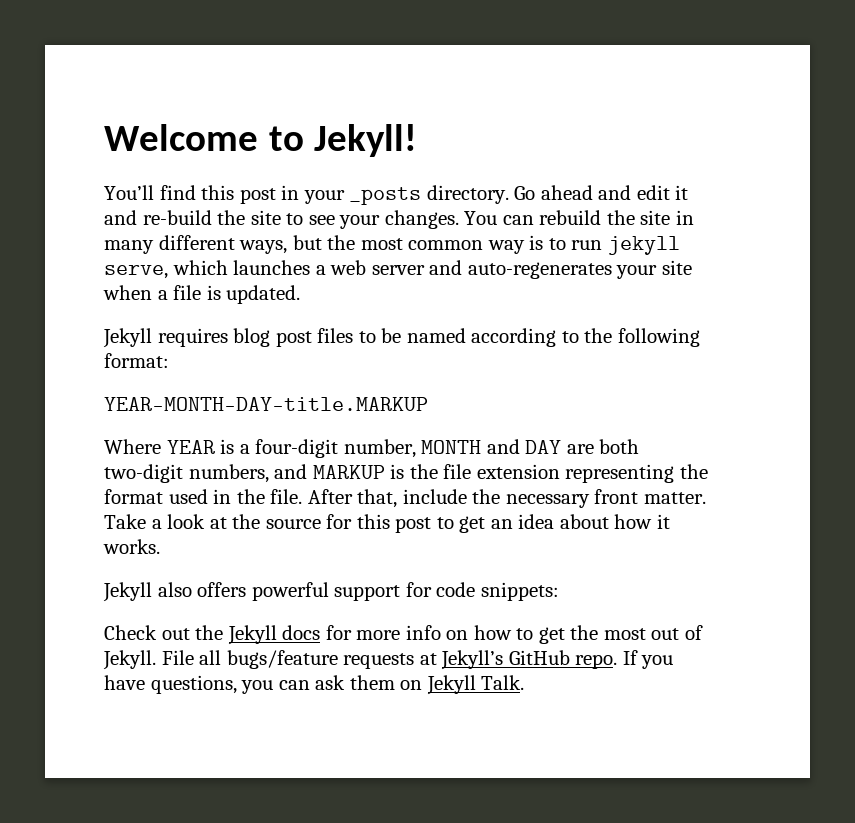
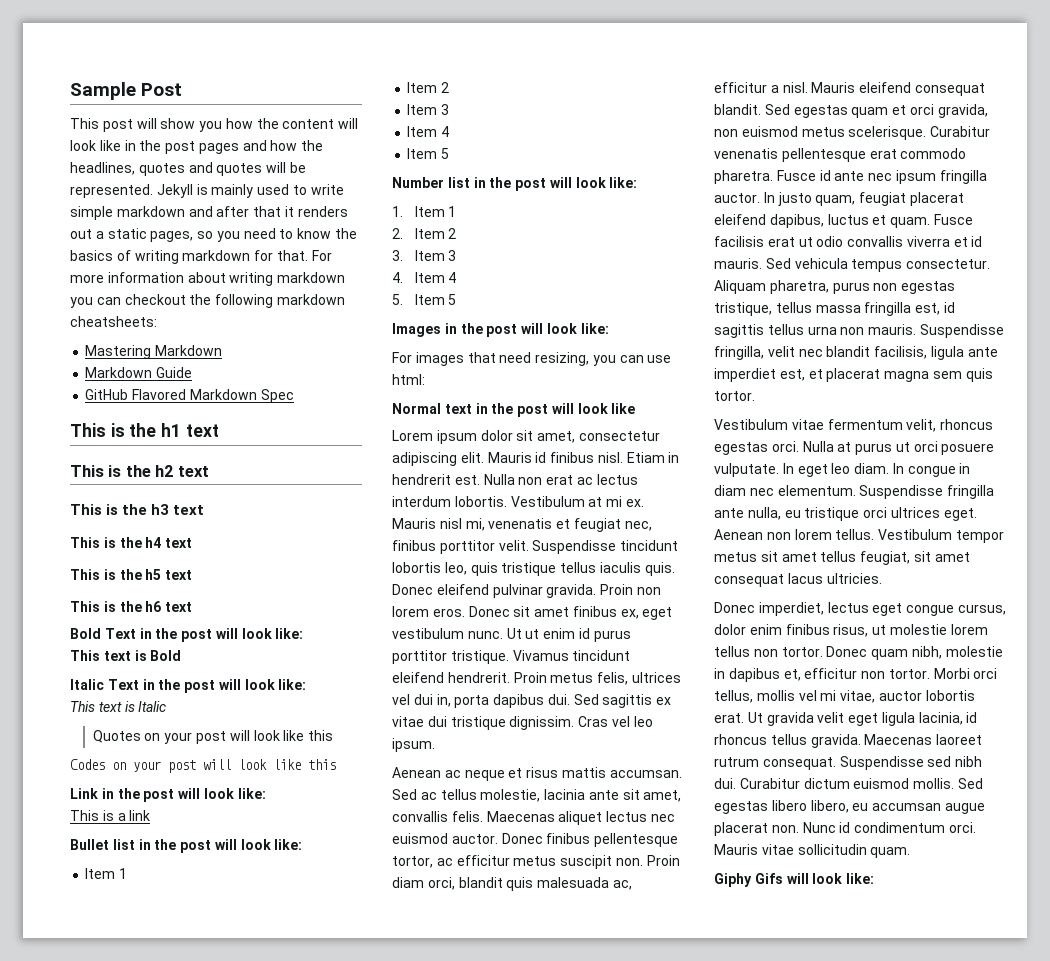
- Welcome to Jekyll!
- You’ll find this post in your _posts directory. Go ahead and edit it and re-build the site to see your changes. You can rebuild the site in many different ways, but the most common way is to run jekyll serve, which launches a web server and auto-regenerates your site when a file is updated.
- Jekyll requires blog post files to be named according to the following format:
- YEAR-MONTH-DAY-title.MARKUP
- Where YEAR is a four-digit number, MONTH and DAY are both two-digit numbers, and MARKUP is the file extension representing the format used in the file. After that, include the necessary front matter. Take a look at the source for this post to get an idea about how it works.
- Jekyll also offers powerful support for code snippets:
- Check out the Jekyll docs for more info on how to get the most out of Jekyll. File all bugs/feature requests at Jekyll’s GitHub repo. If you have questions, you can ask them on Jekyll Talk.
+ Sample Post
+ This post will show you how the content will look like in the post pages and how the headlines, quotes and quotes will be represented. Jekyll is mainly used to write simple markdown and after that it renders out a static pages, so you need to know the basics of writing markdown for that. For more information about writing markdown you can checkout the following markdown cheatsheets:
+ Mastering Markdown
+ Markdown Guide
+ GitHub Flavored Markdown Spec
+ This is the h1 text
+ This is the h2 text
+ This is the h3 text
+ This is the h4 text
+ This is the h5 text
+ This is the h6 text
+ Bold Text in the post will look like:
+ This text is Bold
+ Italic Text in the post will look like:
+ This text is Italic
+ Quotes on your post will look like this
+ Codes on your post will look like this
+ Link in the post will look like:
+ This is a link
+ Bullet list in the post will look like:
+ Item 1
+ Item 2
+ Item 3
+ Item 4
+ Item 5
+ Number list in the post will look like:
+ 1. Item 1
+ 2. Item 2
+ 3. Item 3
+ 4. Item 4
+ 5. Item 5
+ Images in the post will look like:
+ For images that need resizing, you can use html:
+ Normal text in the post will look like
+ Lorem ipsum dolor sit amet, consectetur adipiscing elit. Mauris id finibus nisl. Etiam in hendrerit est. Nulla non erat ac lectus interdum lobortis. Vestibulum at mi ex. Mauris nisl mi, venenatis et feugiat nec, finibus porttitor velit. Suspendisse tincidunt lobortis leo, quis tristique tellus iaculis quis. Donec eleifend pulvinar gravida. Proin non lorem eros. Donec sit amet finibus ex, eget vestibulum nunc. Ut ut enim id purus porttitor tristique. Vivamus tincidunt eleifend hendrerit. Proin metus felis, ultrices vel dui in, porta dapibus dui. Sed sagittis ex vitae dui tristique dignissim. Cras vel leo ipsum.
+ Aenean ac neque et risus mattis accumsan. Sed ac tellus molestie, lacinia ante sit amet, convallis felis. Maecenas aliquet lectus nec euismod auctor. Donec finibus pellentesque tortor, ac efficitur metus suscipit non. Proin diam orci, blandit quis malesuada ac, efficitur a nisl. Mauris eleifend consequat blandit. Sed egestas quam et orci gravida, non euismod metus scelerisque. Curabitur venenatis pellentesque erat commodo pharetra. Fusce id ante nec ipsum fringilla auctor. In justo quam, feugiat placerat eleifend dapibus, luctus et quam. Fusce facilisis erat ut odio convallis viverra et id mauris. Sed vehicula tempus consectetur. Aliquam pharetra, purus non egestas tristique, tellus massa fringilla est, id sagittis tellus urna non mauris. Suspendisse fringilla, velit nec blandit facilisis, ligula ante imperdiet est, et placerat magna sem quis tortor.
+ Vestibulum vitae fermentum velit, rhoncus egestas orci. Nulla at purus ut orci posuere vulputate. In eget leo diam. In congue in diam nec elementum. Suspendisse fringilla ante nulla, eu tristique orci ultrices eget. Aenean non lorem tellus. Vestibulum tempor metus sit amet tellus feugiat, sit amet consequat lacus ultricies.
+ Donec imperdiet, lectus eget congue cursus, dolor enim finibus risus, ut molestie lorem tellus non tortor. Donec quam nibh, molestie in dapibus et, efficitur non tortor. Morbi orci tellus, mollis vel mi vitae, auctor lobortis erat. Ut gravida velit eget ligula lacinia, id rhoncus tellus gravida. Maecenas laoreet rutrum consequat. Suspendisse sed nibh dui. Curabitur dictum euismod mollis. Sed egestas libero libero, eu accumsan augue placerat non. Nunc id condimentum orci. Mauris vitae sollicitudin quam.
+ Giphy Gifs will look like:

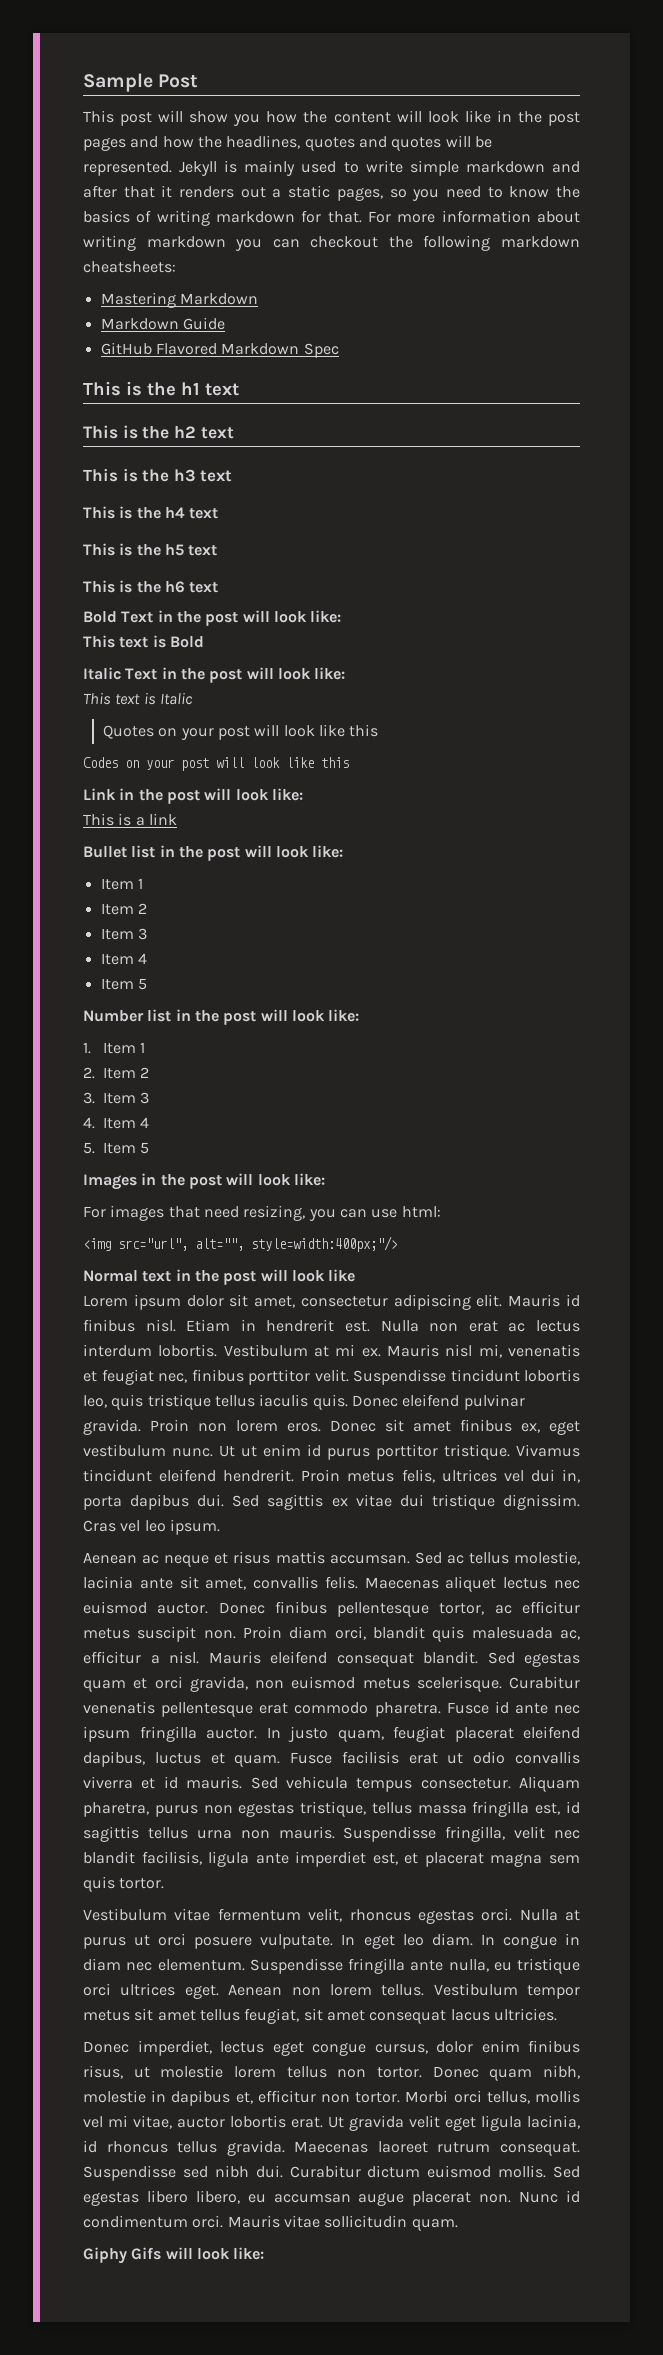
+ <img src="url", alt="", style=width:400px;"/>

